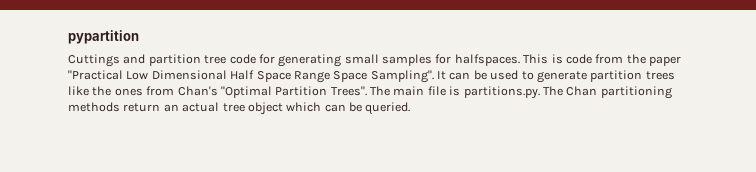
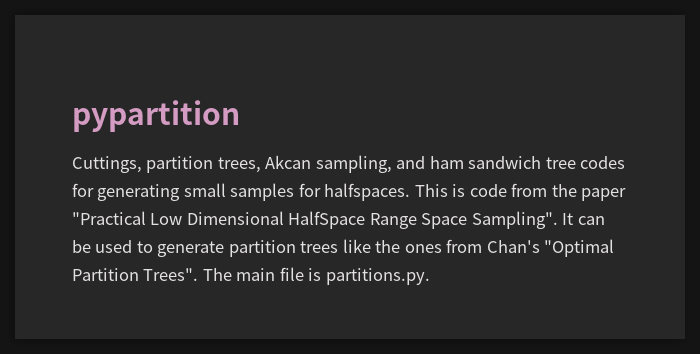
- Cuttings and partition tree code for generating small samples for halfspaces.
+ Cuttings, partition trees, Akcan sampling, and ham sandwich tree codes for generating small samples for halfspaces.
- This is code from the paper "Practical Low Dimensional Half Space Range Space Sampling".
+ This is code from the paper "Practical Low Dimensional HalfSpace Range Space Sampling".
- The main file is partitions.py. The Chan partitioning methods return an actual tree object which can be queried.
+ The main file is partitions.py.

